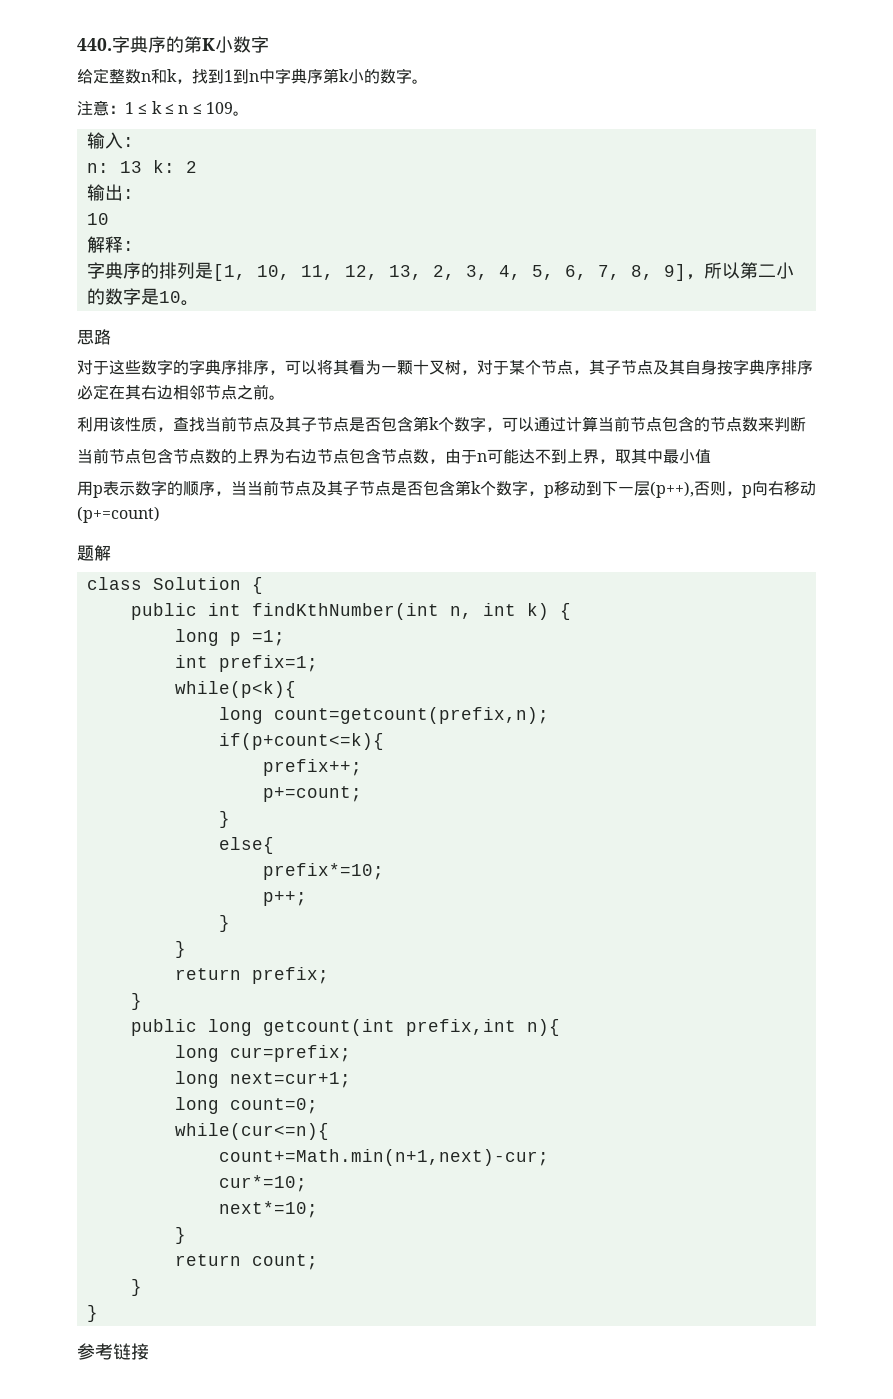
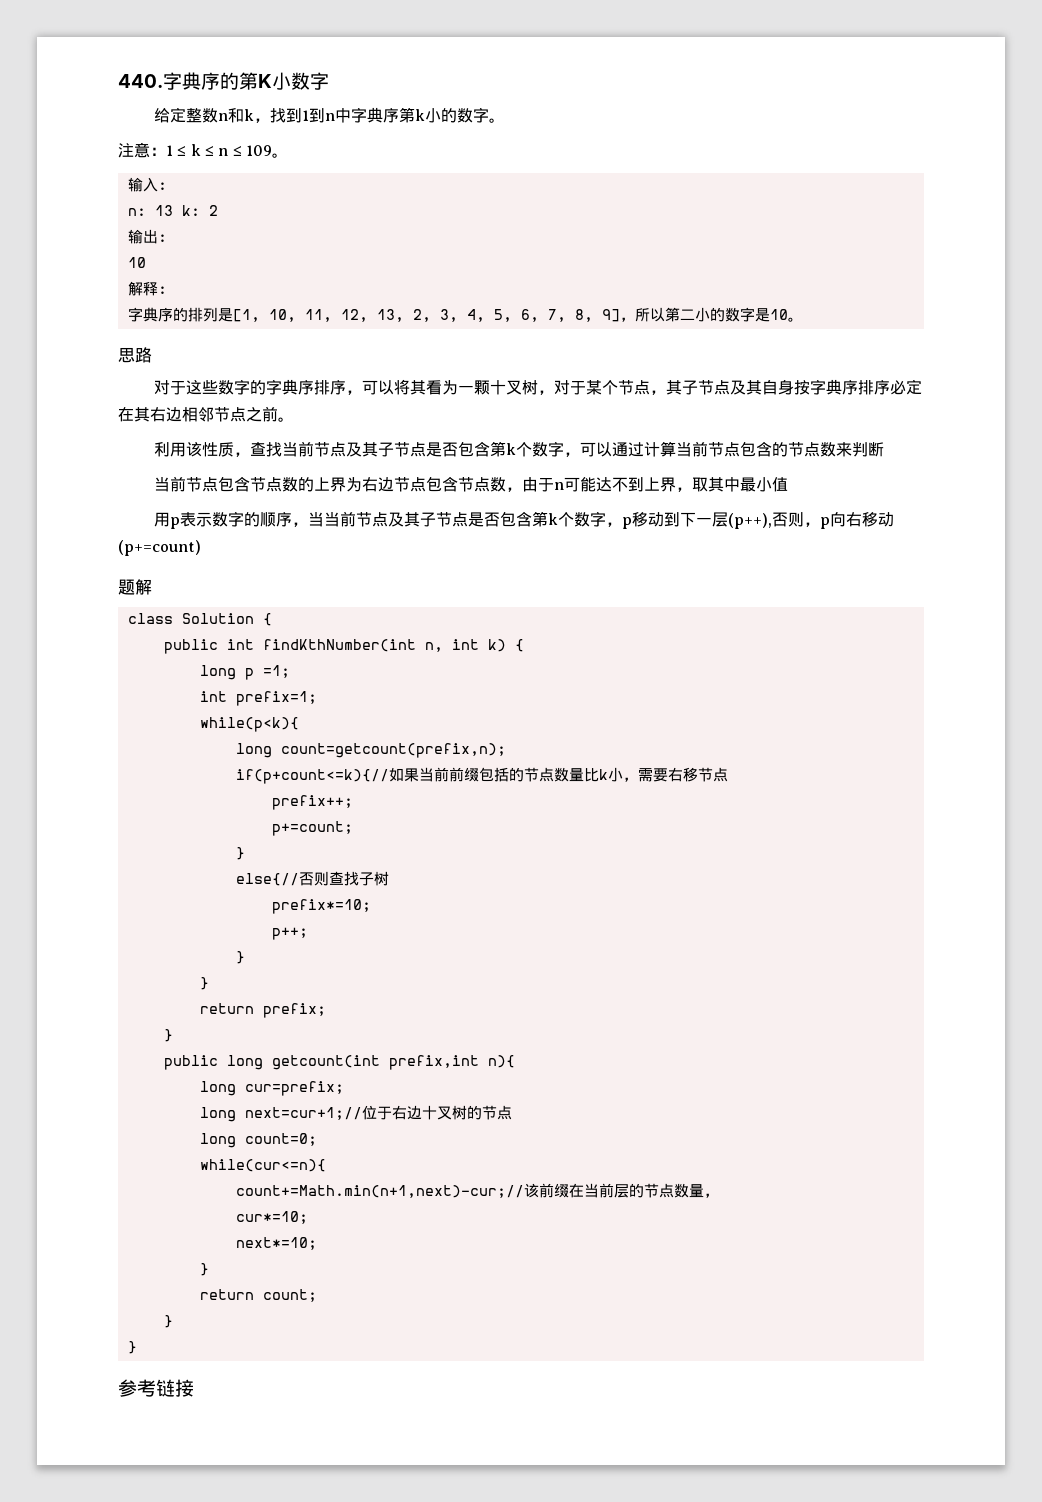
- if(p+count<=k){
+ if(p+count<=k){//如果当前前缀包括的节点数量比k小，需要右移节点
- else{
+ else{//否则查找子树
- long next=cur+1;
+ long next=cur+1;//位于右边十叉树的节点
  long count=0;
  while(cur<=n){
- count+=Math.min(n+1,next)-cur;
+ count+=Math.min(n+1,next)-cur;//该前缀在当前层的节点数量，

